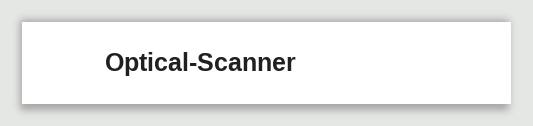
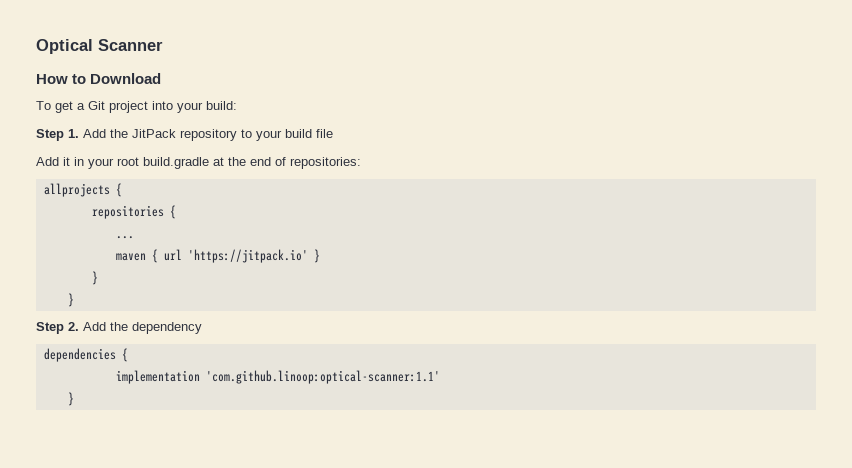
- Optical-Scanner
+ Optical Scanner
+ How to Download
+ To get a Git project into your build:
+ Step 1. Add the JitPack repository to your build file
+ Add it in your root build.gradle at the end of repositories:
+ allprojects {
+ repositories {
+ ...
+ maven { url 'https://jitpack.io' }
+ }
+ }
+ Step 2. Add the dependency
+ dependencies {
+ implementation 'com.github.linoop:optical-scanner:1.1'
+ }

